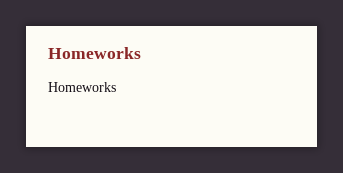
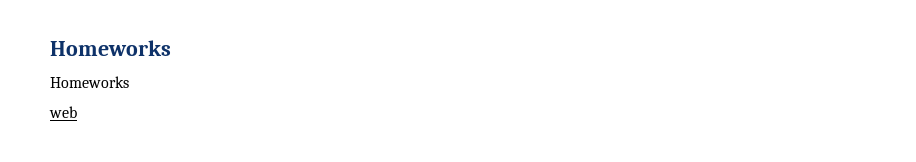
+ web

